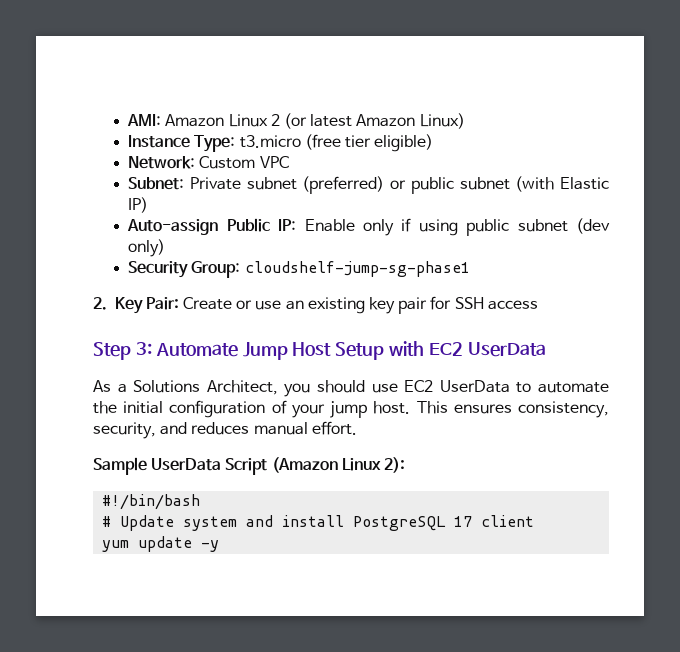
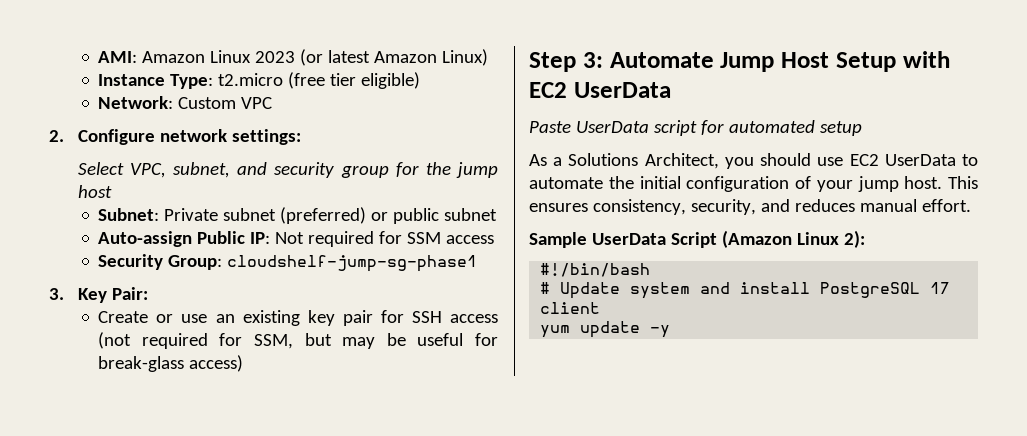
- AMI: Amazon Linux 2 (or latest Amazon Linux)
+ AMI: Amazon Linux 2023 (or latest Amazon Linux)
- Instance Type: t3.micro (free tier eligible)
+ Instance Type: t2.micro (free tier eligible)
+ 2. Configure network settings:
+ Select VPC, subnet, and security group for the jump host
- Subnet: Private subnet (preferred) or public subnet (with Elastic IP)
+ Subnet: Private subnet (preferred) or public subnet
- Auto-assign Public IP: Enable only if using public subnet (dev only)
+ Auto-assign Public IP: Not required for SSM access
- 2. Key Pair: Create or use an existing key pair for SSH access
+ 3. Key Pair:
+ Create or use an existing key pair for SSH access (not required for SSM, but may be useful for break-glass access)
+ Paste UserData script for automated setup

